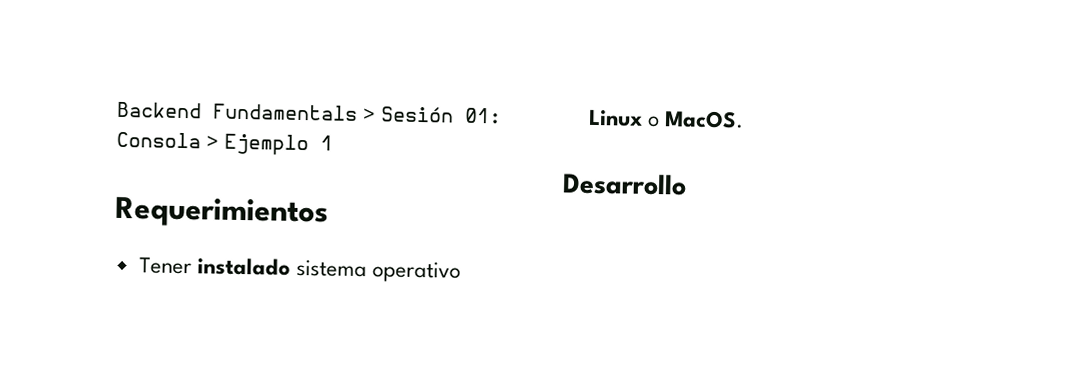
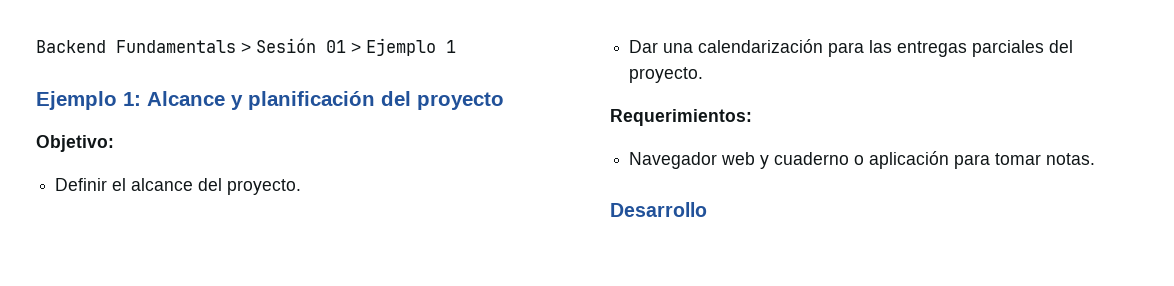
- Backend Fundamentals > Sesión 01: Consola > Ejemplo 1
+ Backend Fundamentals > Sesión 01 > Ejemplo 1
- Requerimientos
- Tener instalado sistema operativo Linux o MacOS.
+ Ejemplo 1: Alcance y planificación del proyecto
+ Objetivo:
+ Definir el alcance del proyecto.
+ Dar una calendarización para las entregas parciales del proyecto.
+ Requerimientos:
+ Navegador web y cuaderno o aplicación para tomar notas.

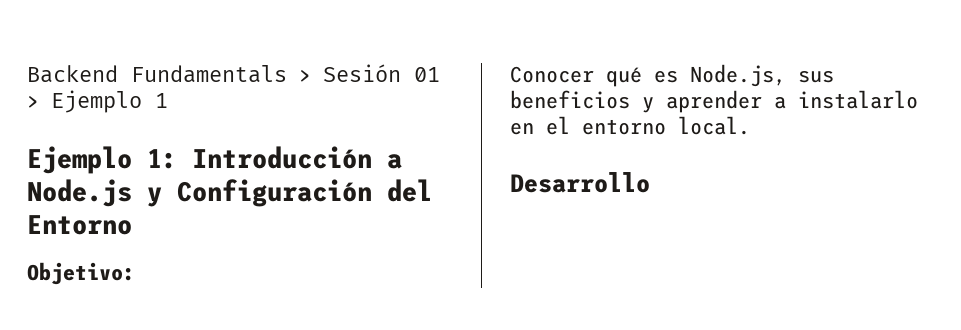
- Ejemplo 1: Alcance y planificación del proyecto
+ Ejemplo 1: Introducción a Node.js y Configuración del Entorno
  Objetivo:
- Definir el alcance del proyecto.
- Dar una calendarización para las entregas parciales del proyecto.
- Requerimientos:
- Navegador web y cuaderno o aplicación para tomar notas.
+ Conocer qué es Node.js, sus beneficios y aprender a instalarlo en el entorno local.

